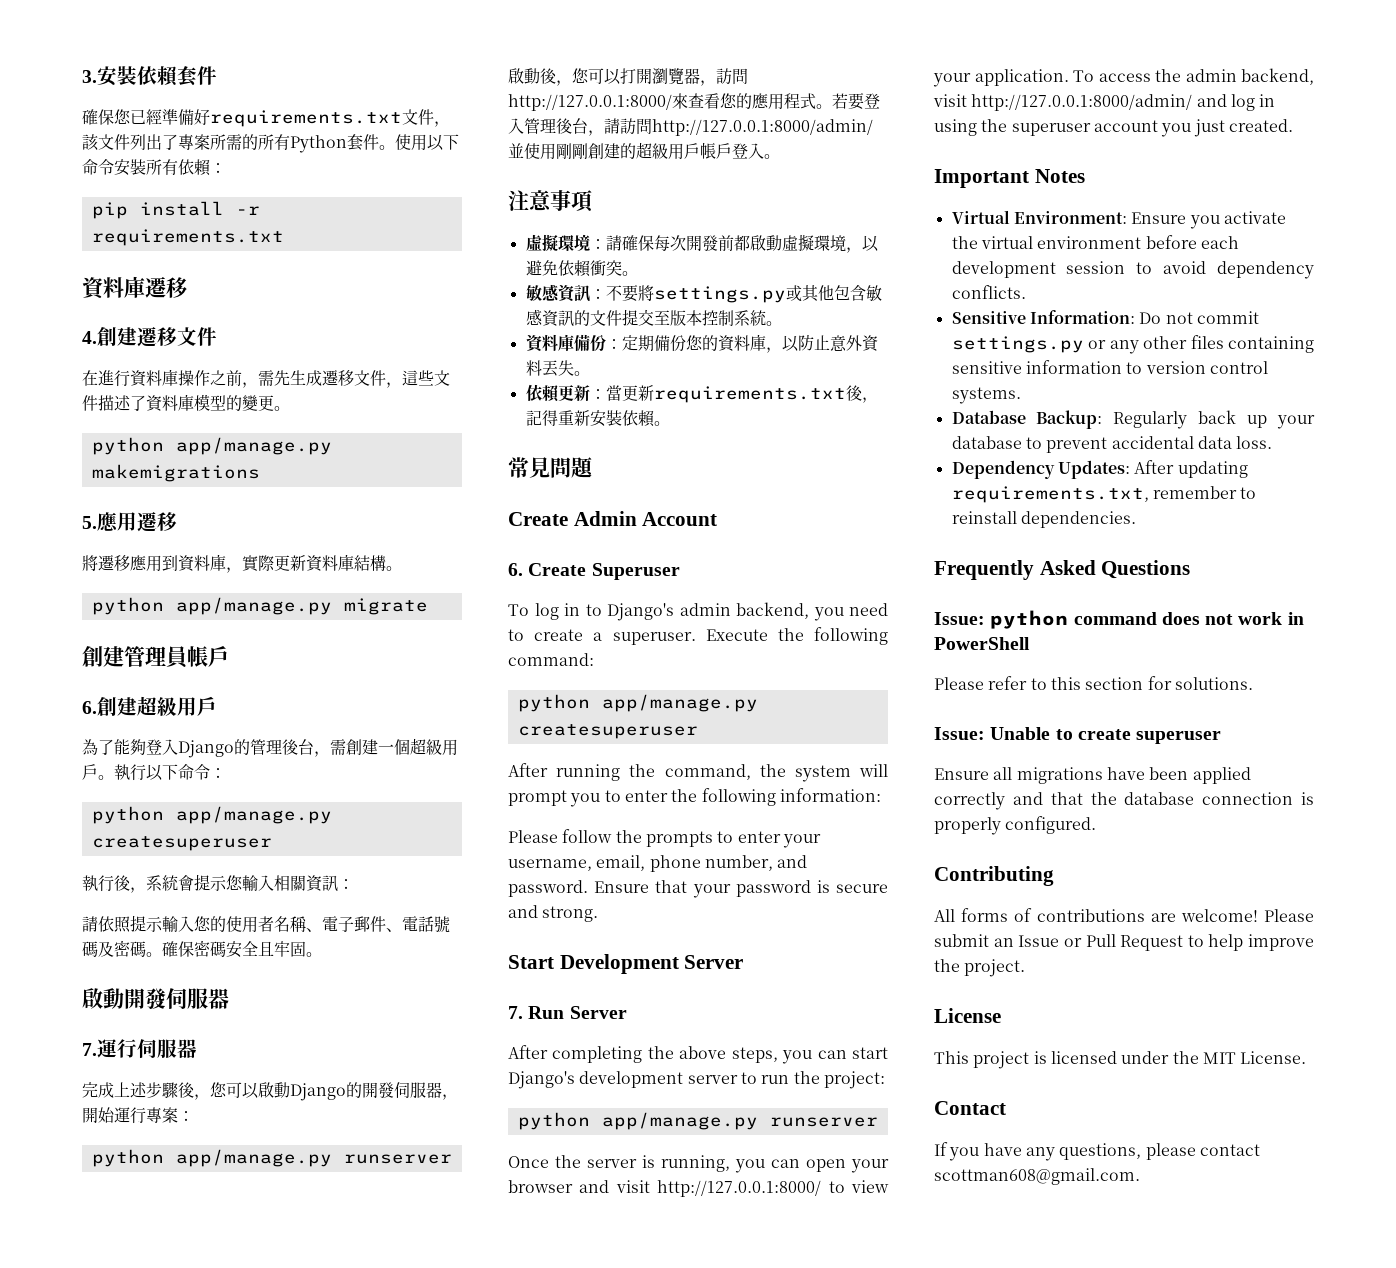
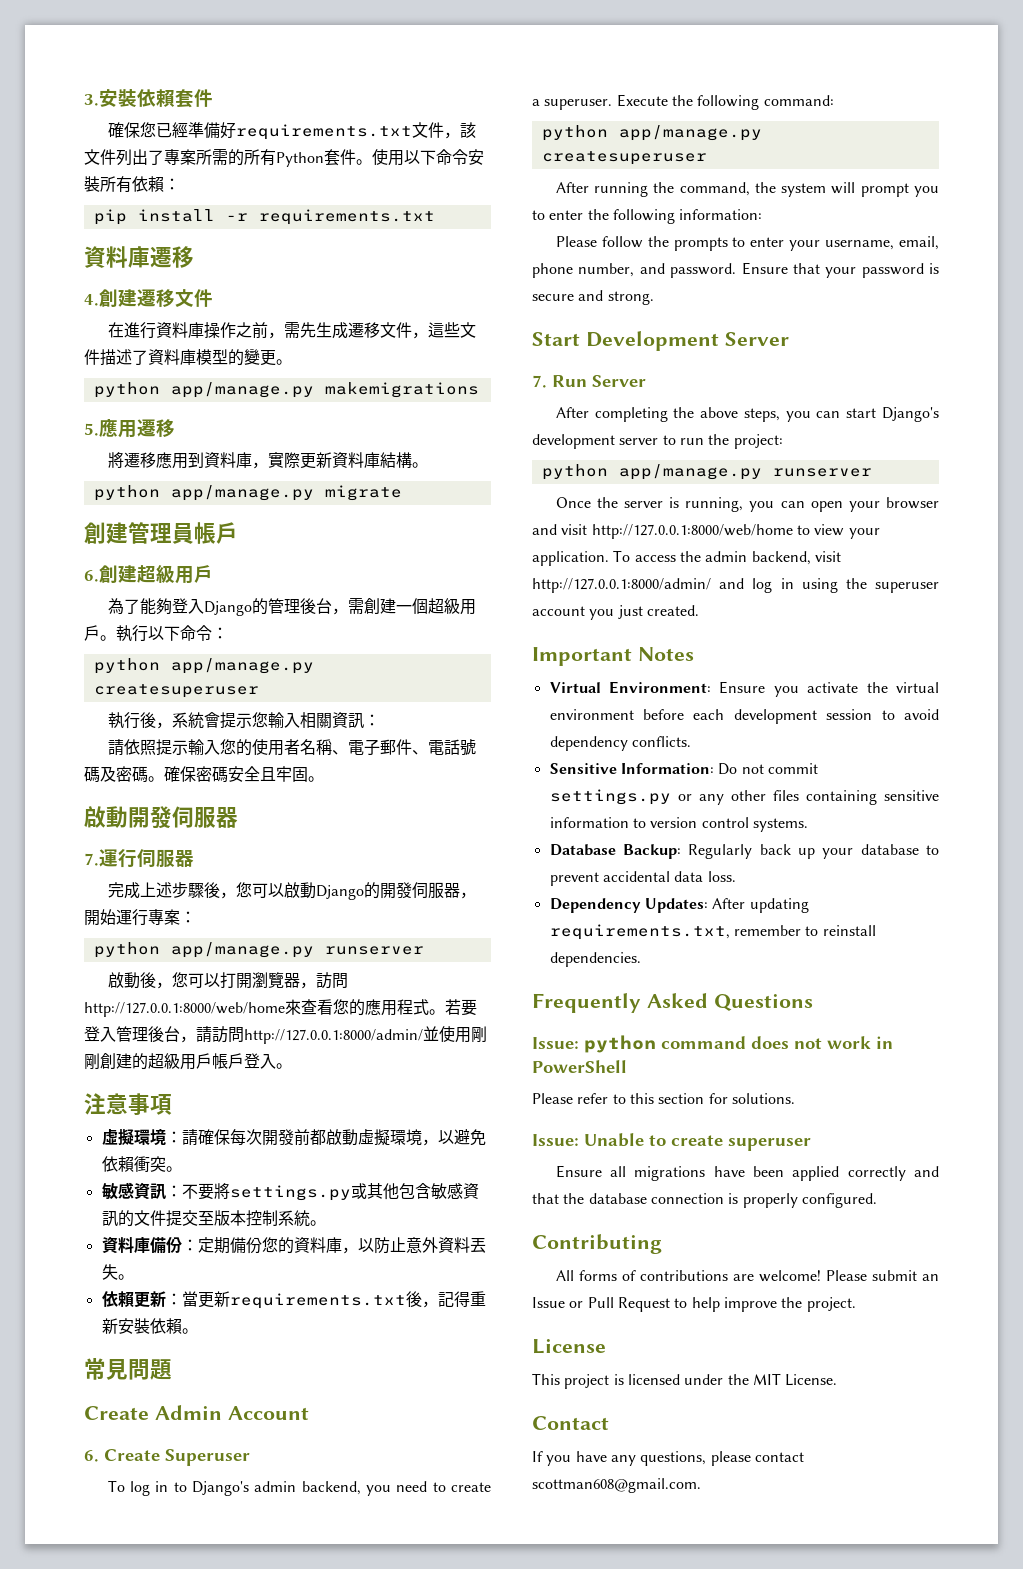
- 啟動後，您可以打開瀏覽器，訪問http://127.0.0.1:8000/來查看您的應用程式。
+ 啟動後，您可以打開瀏覽器，訪問http://127.0.0.1:8000/web/home來查看您的應用程式。
- Once the server is running, you can open your browser and visit http://127.0.0.1:8000/ to view your application.
+ Once the server is running, you can open your browser and visit http://127.0.0.1:8000/web/home to view your application.

